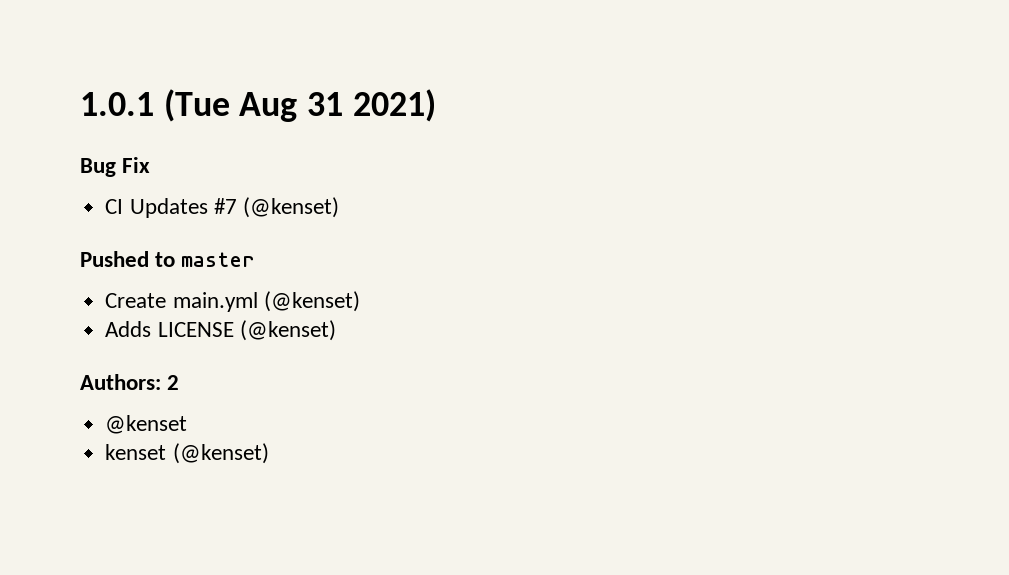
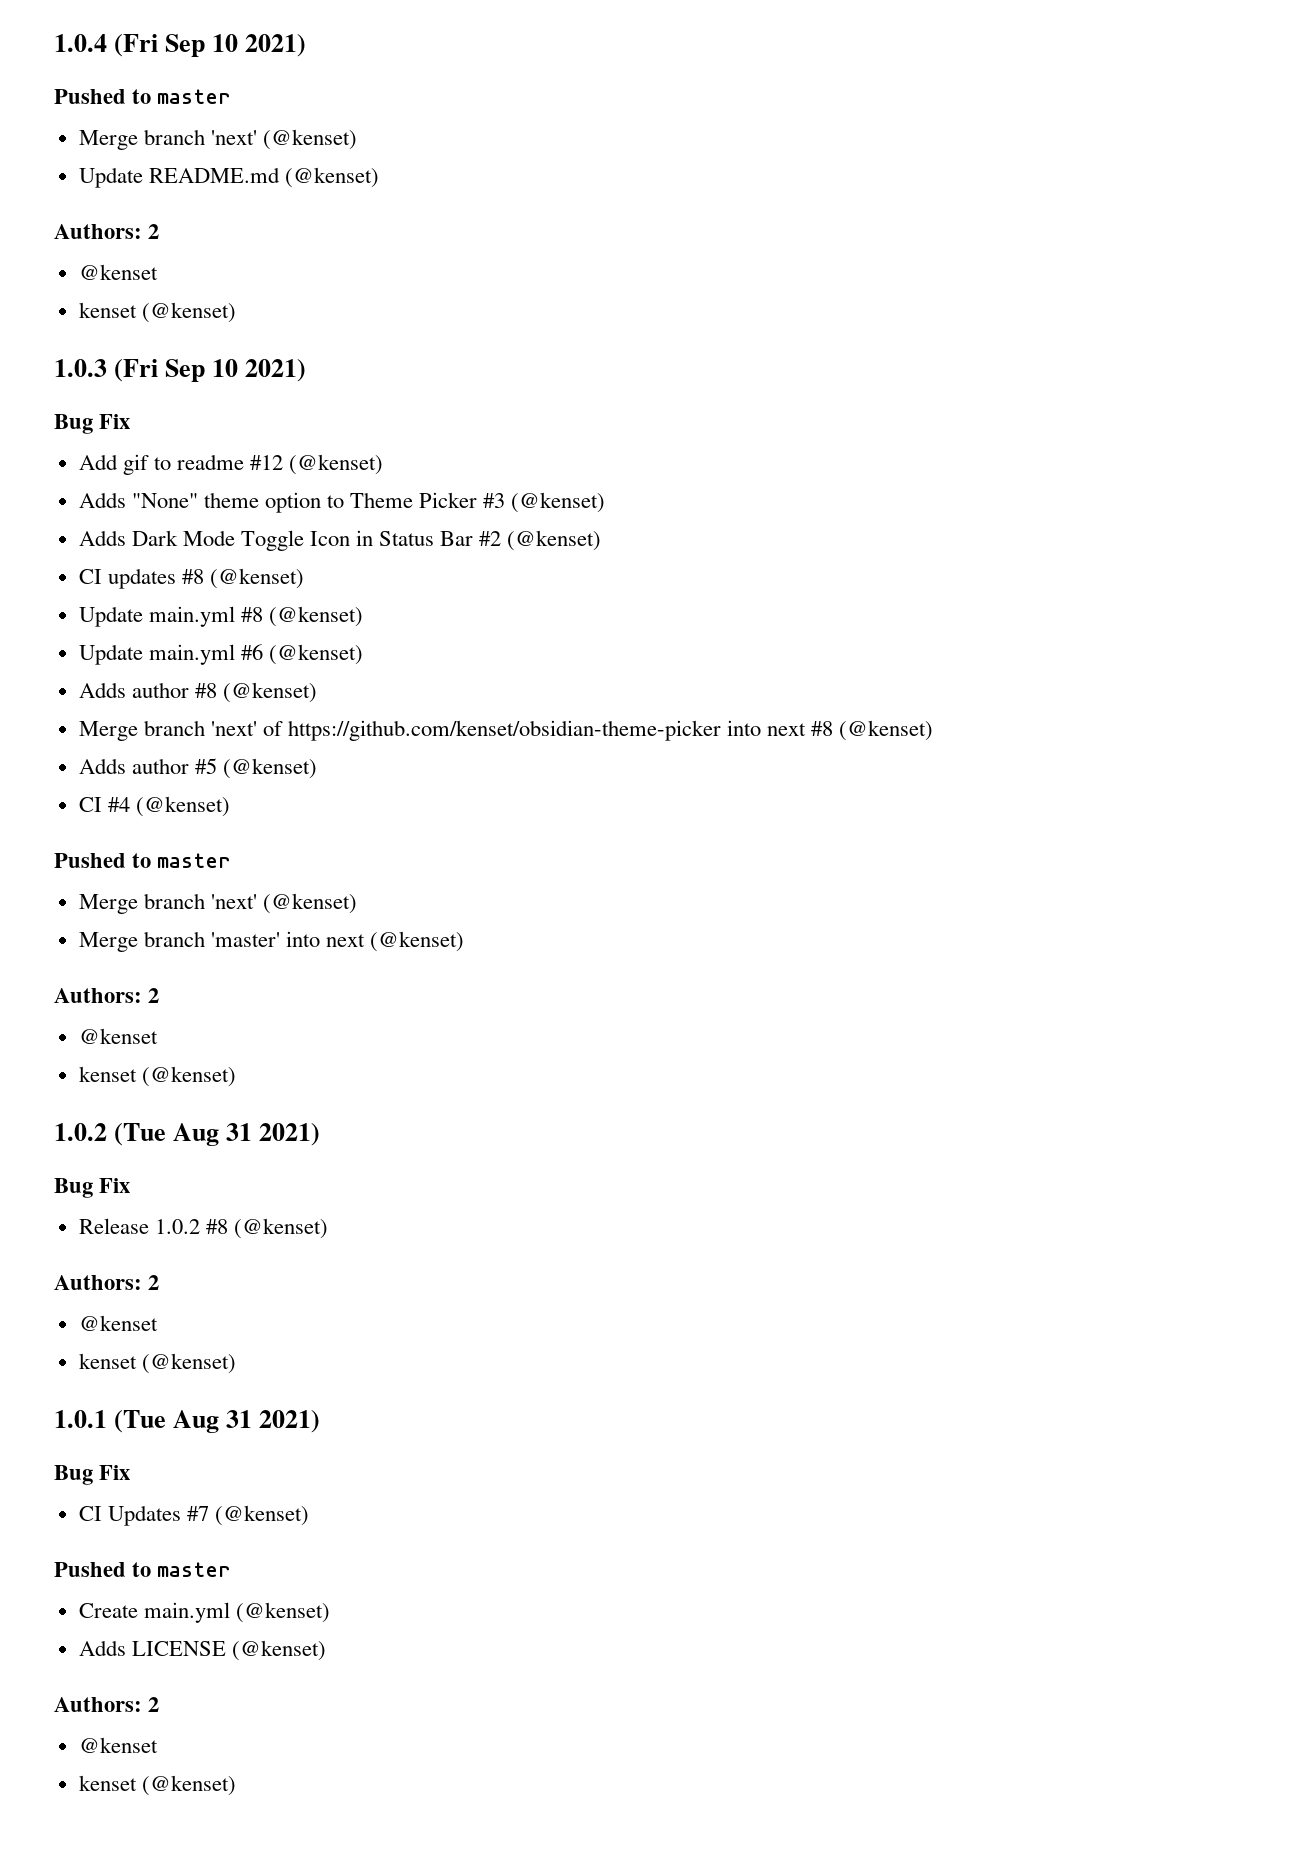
+ 1.0.4 (Fri Sep 10 2021)
+ Pushed to master
+ Merge branch 'next' (@kenset)
+ Update README.md (@kenset)
+ Authors: 2
+ @kenset
+ kenset (@kenset)
+ 1.0.3 (Fri Sep 10 2021)
+ Bug Fix
+ Add gif to readme #12 (@kenset)
+ Adds "None" theme option to Theme Picker #3 (@kenset)
+ Adds Dark Mode Toggle Icon in Status Bar #2 (@kenset)
+ CI updates #8 (@kenset)
+ Update main.yml #8 (@kenset)
+ Update main.yml #6 (@kenset)
+ Adds author #8 (@kenset)
+ Merge branch 'next' of https://github.com/kenset/obsidian-theme-picker into next #8 (@kenset)
+ Adds author #5 (@kenset)
+ CI #4 (@kenset)
+ Pushed to master
+ Merge branch 'next' (@kenset)
+ Merge branch 'master' into next (@kenset)
+ Authors: 2
+ @kenset
+ kenset (@kenset)
+ 1.0.2 (Tue Aug 31 2021)
+ Bug Fix
+ Release 1.0.2 #8 (@kenset)
+ Authors: 2
+ @kenset
+ kenset (@kenset)

